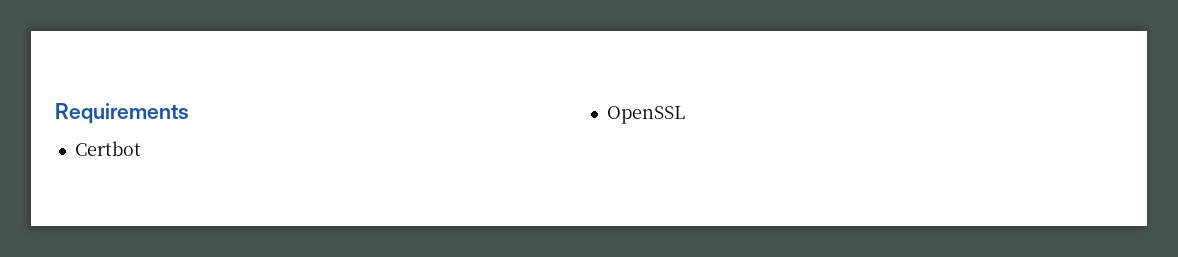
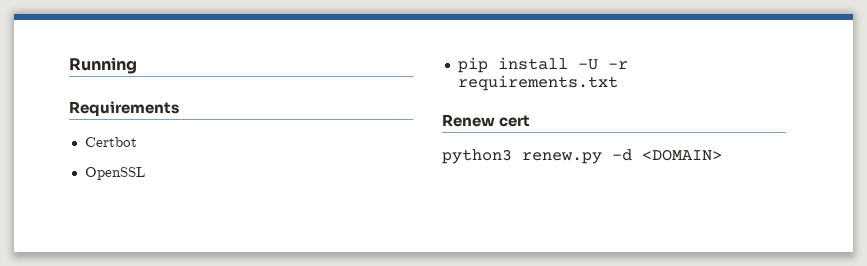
+ Running
+ pip install -U -r requirements.txt
+ Renew cert
+ python3 renew.py -d <DOMAIN>

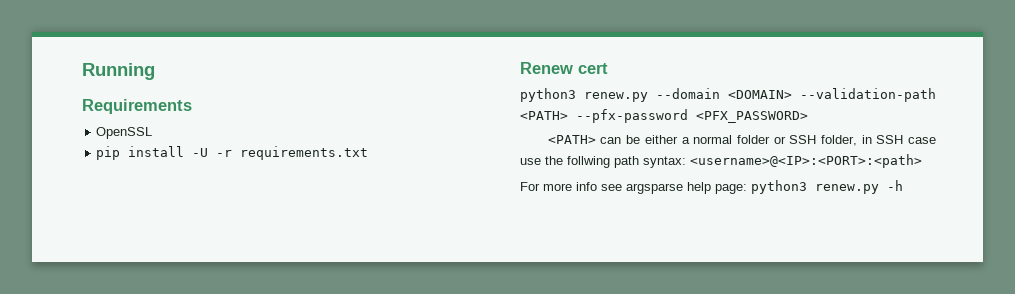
- Certbot
- python3 renew.py -d <DOMAIN>
+ python3 renew.py --domain <DOMAIN> --validation-path <PATH> --pfx-password <PFX_PASSWORD>
+ <PATH> can be either a normal folder or SSH folder, in SSH case use the follwing path syntax: <username>@<IP>:<PORT>:<path>
+ For more info see argsparse help page: python3 renew.py -h

